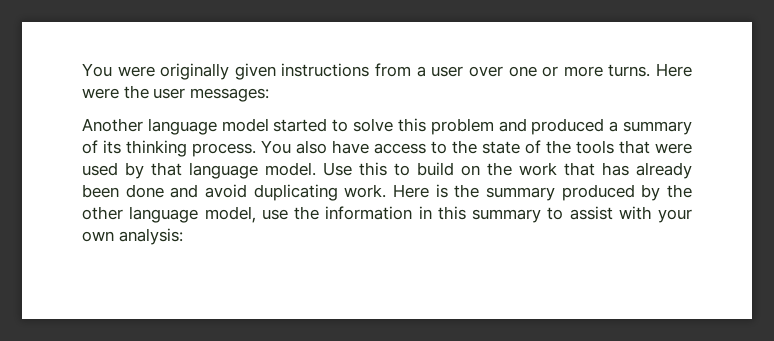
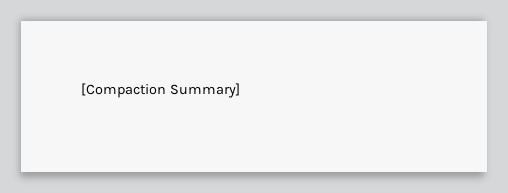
- You were originally given instructions from a user over one or more turns. Here were the user messages:
- Another language model started to solve this problem and produced a summary of its thinking process. You also have access to the state of the tools that were used by that language model. Use this to build on the work that has already been done and avoid duplicating work. Here is the summary produced by the other language model, use the information in this summary to assist with your own analysis:
+ [Compaction Summary]

